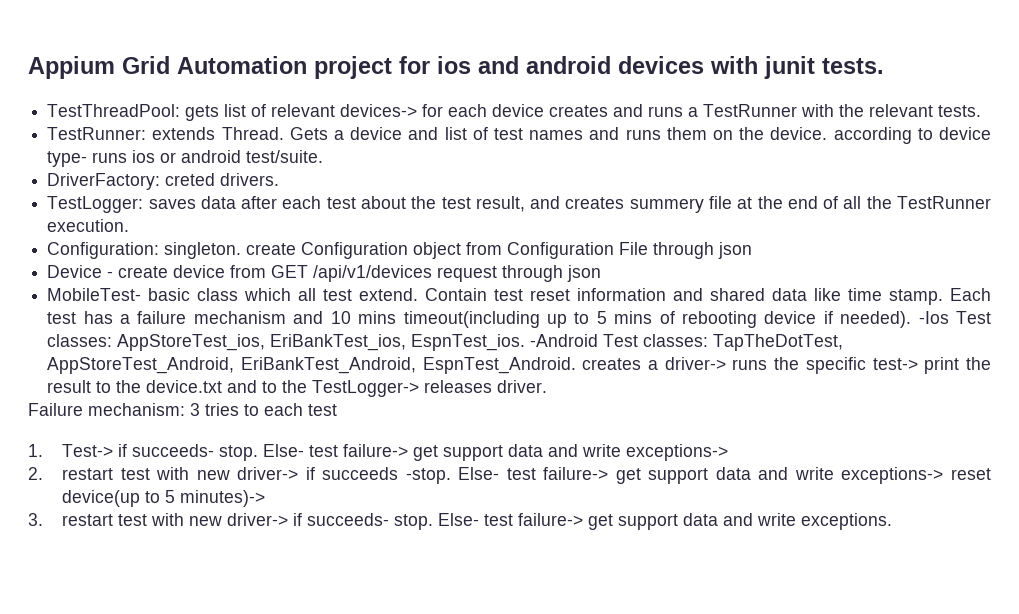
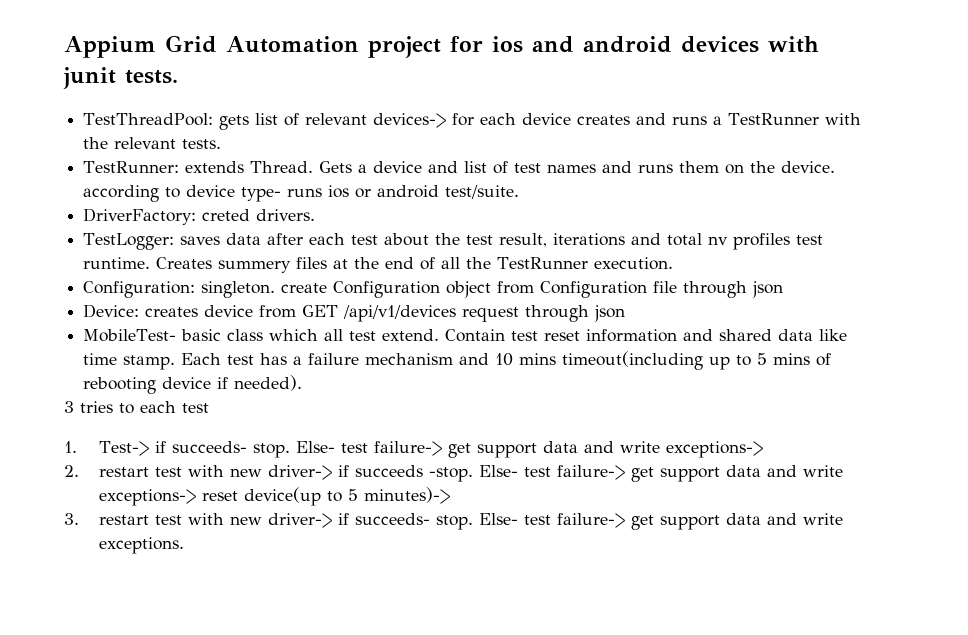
- TestLogger: saves data after each test about the test result, and creates summery file at the end of all the TestRunner execution.
+ TestLogger: saves data after each test about the test result, iterations and total nv profiles test runtime. Creates summery files at the end of all the TestRunner execution.
- Configuration: singleton. create Configuration object from Configuration File through json
- Device - create device from GET /api/v1/devices request through json
+ Configuration: singleton. create Configuration object from Configuration file through json
+ Device: creates device from GET /api/v1/devices request through json
- Each test has a failure mechanism and 10 mins timeout(including up to 5 mins of rebooting device if needed). -Ios Test classes: AppStoreTest_ios, EriBankTest_ios, EspnTest_ios. -Android Test classes: TapTheDotTest, AppStoreTest_Android, EriBankTest_Android, EspnTest_Android. creates a driver-> runs the specific test-> print the result to the device.txt and to the TestLogger-> releases driver.
- Failure mechanism: 3 tries to each test
+ Each test has a failure mechanism and 10 mins timeout(including up to 5 mins of rebooting device if needed).
+ 3 tries to each test

